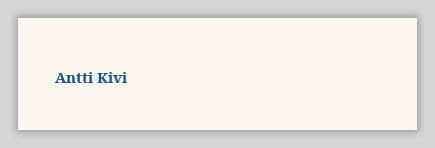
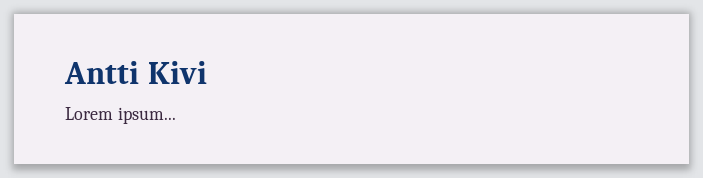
+ Lorem ipsum...

